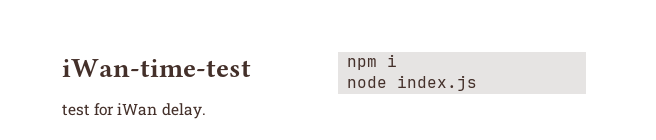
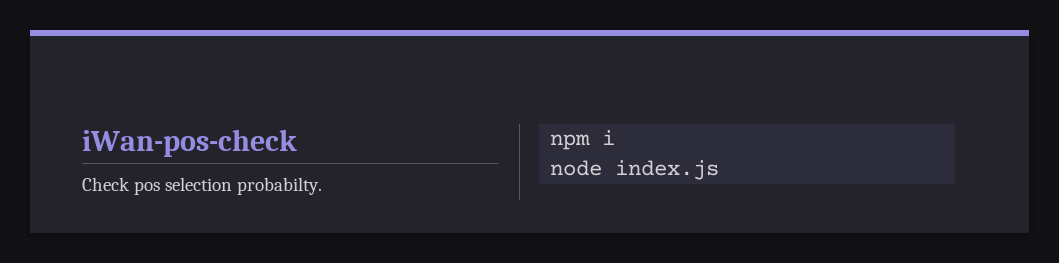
- iWan-time-test
- test for iWan delay.
+ iWan-pos-check
+ Check pos selection probabilty.

